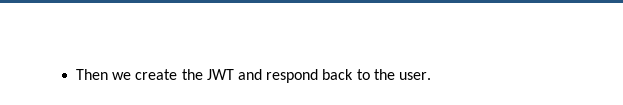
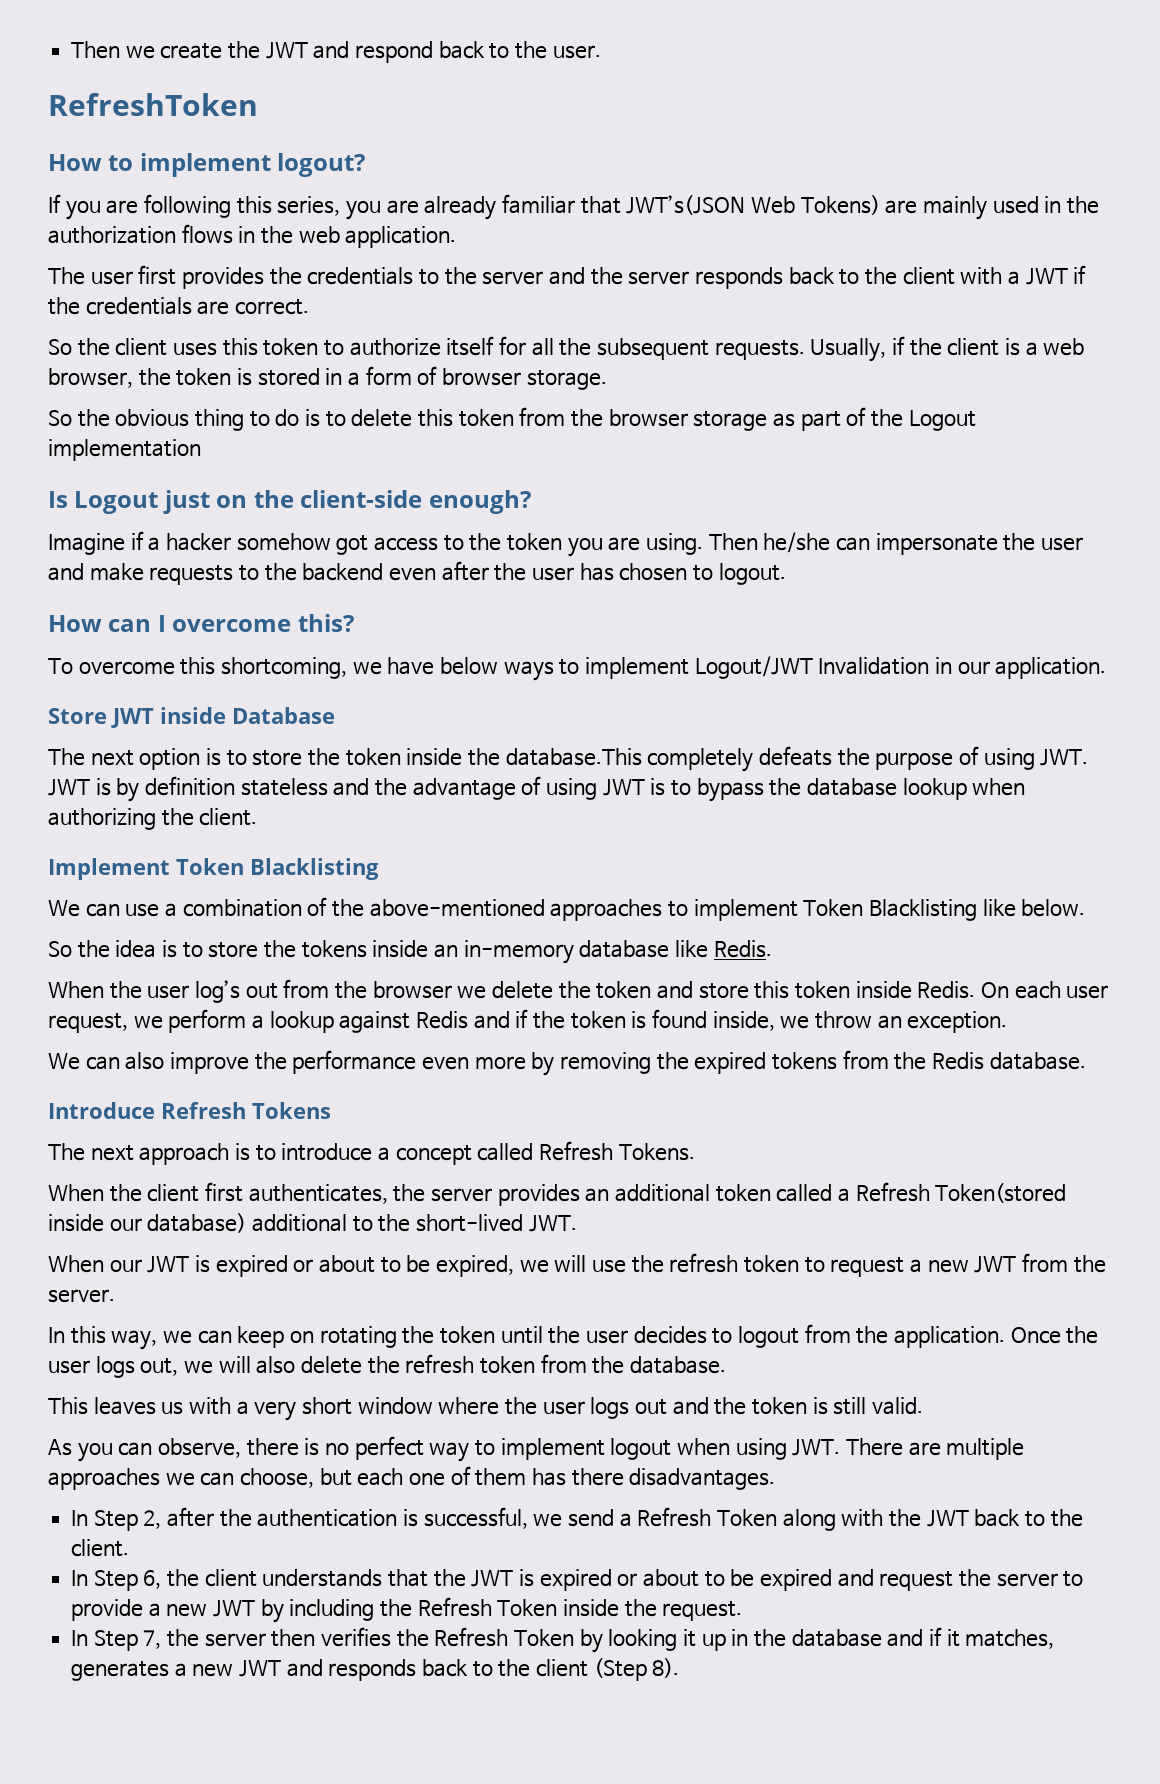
+ RefreshToken
+ How to implement logout?
+ If you are following this series, you are already familiar that JWT’s(JSON Web Tokens) are mainly used in the authorization flows in the web application.
+ The user first provides the credentials to the server and the server responds back to the client with a JWT if the credentials are correct.
+ So the client uses this token to authorize itself for all the subsequent requests. Usually, if the client is a web browser, the token is stored in a form of browser storage.
+ So the obvious thing to do is to delete this token from the browser storage as part of the Logout implementation
+ Is Logout just on the client-side enough?
+ Imagine if a hacker somehow got access to the token you are using. Then he/she can impersonate the user and make requests to the backend even after the user has chosen to logout.
+ How can I overcome this?
+ To overcome this shortcoming, we have below ways to implement Logout/JWT Invalidation in our application.
+ Store JWT inside Database
+ The next option is to store the token inside the database.This completely defeats the purpose of using JWT. JWT is by definition stateless and the advantage of using JWT is to bypass the database lookup when authorizing the client.
+ Implement Token Blacklisting
+ We can use a combination of the above-mentioned approaches to implement Token Blacklisting like below.
+ So the idea is to store the tokens inside an in-memory database like Redis.
+ When the user log’s out from the browser we delete the token and store this token inside Redis. On each user request, we perform a lookup against Redis and if the token is found inside, we throw an exception.
+ We can also improve the performance even more by removing the expired tokens from the Redis database.
+ Introduce Refresh Tokens
+ The next approach is to introduce a concept called Refresh Tokens.
+ When the client first authenticates, the server provides an additional token called a Refresh Token(stored inside our database) additional to the short-lived JWT.
+ When our JWT is expired or about to be expired, we will use the refresh token to request a new JWT from the server.
+ In this way, we can keep on rotating the token until the user decides to logout from the application. Once the user logs out, we will also delete the refresh token from the database.
+ This leaves us with a very short window where the user logs out and the token is still valid.
+ As you can observe, there is no perfect way to implement logout when using JWT. There are multiple approaches we can choose, but each one of them has there disadvantages.
+ In Step 2, after the authentication is successful, we send a Refresh Token along with the JWT back to the client.
+ In Step 6, the client understands that the JWT is expired or about to be expired and request the server to provide a new JWT by including the Refresh Token inside the request.
+ In Step 7, the server then verifies the Refresh Token by looking it up in the database and if it matches, generates a new JWT and responds back to the client (Step 8).

